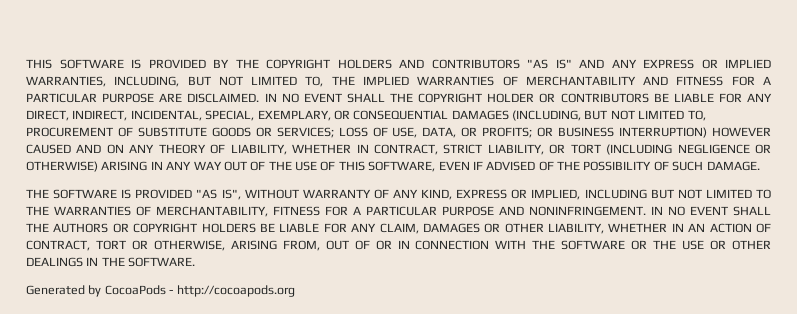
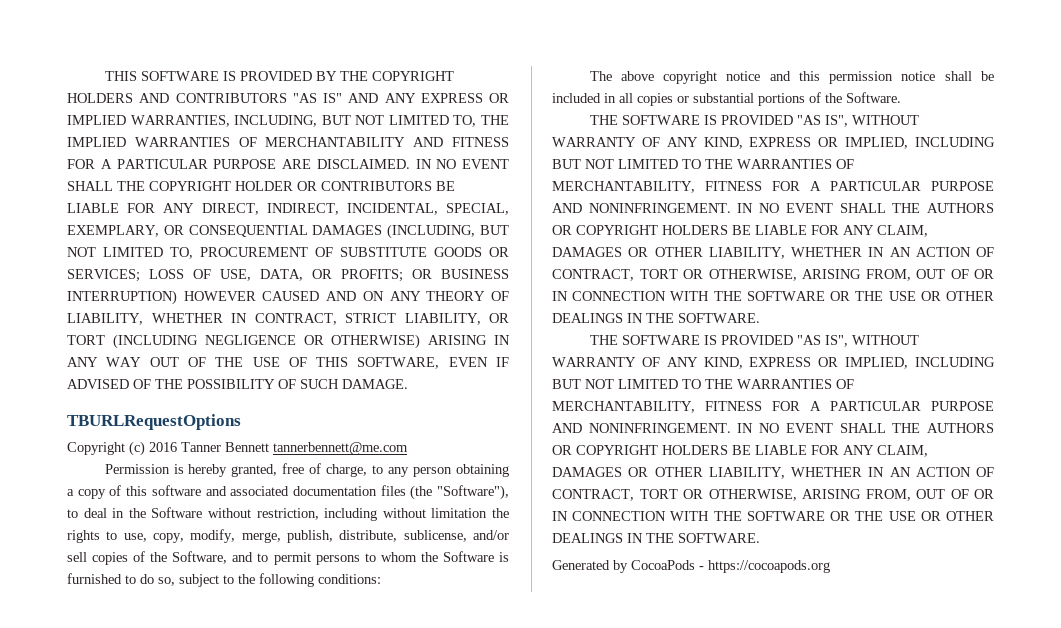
+ TBURLRequestOptions
+ Copyright (c) 2016 Tanner Bennett tannerbennett@me.com
+ Permission is hereby granted, free of charge, to any person obtaining a copy of this software and associated documentation files (the "Software"), to deal in the Software without restriction, including without limitation the rights to use, copy, modify, merge, publish, distribute, sublicense, and/or sell copies of the Software, and to permit persons to whom the Software is furnished to do so, subject to the following conditions:
+ The above copyright notice and this permission notice shall be included in all copies or substantial portions of the Software.
+ THE SOFTWARE IS PROVIDED "AS IS", WITHOUT WARRANTY OF ANY KIND, EXPRESS OR IMPLIED, INCLUDING BUT NOT LIMITED TO THE WARRANTIES OF MERCHANTABILITY, FITNESS FOR A PARTICULAR PURPOSE AND NONINFRINGEMENT. IN NO EVENT SHALL THE AUTHORS OR COPYRIGHT HOLDERS BE LIABLE FOR ANY CLAIM, DAMAGES OR OTHER LIABILITY, WHETHER IN AN ACTION OF CONTRACT, TORT OR OTHERWISE, ARISING FROM, OUT OF OR IN CONNECTION WITH THE SOFTWARE OR THE USE OR OTHER DEALINGS IN THE SOFTWARE.
- Generated by CocoaPods - http://cocoapods.org
+ Generated by CocoaPods - https://cocoapods.org

